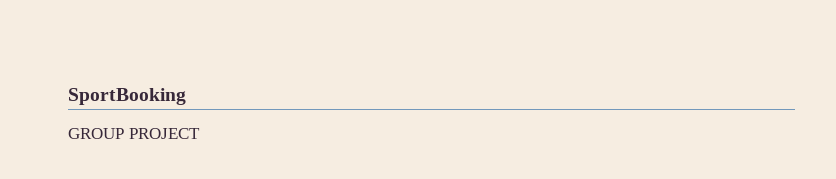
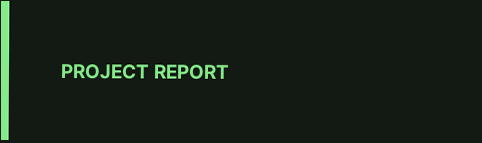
- SportBooking
- GROUP PROJECT
+ PROJECT REPORT

